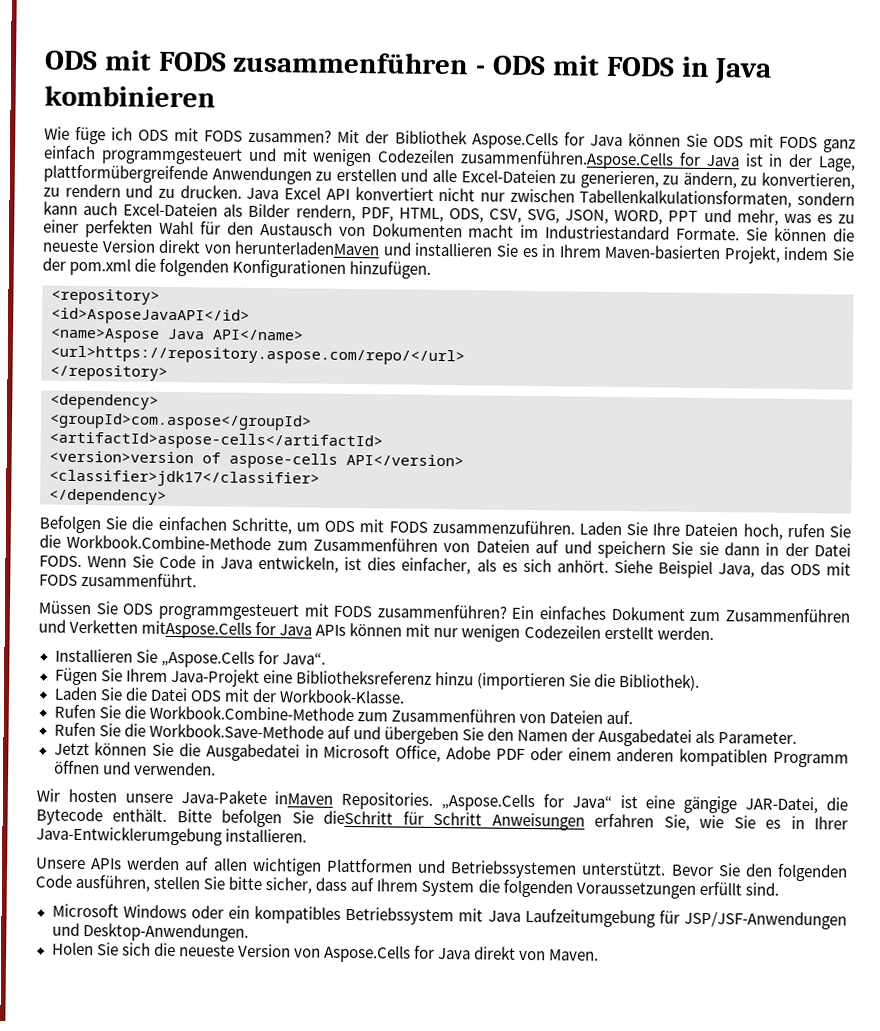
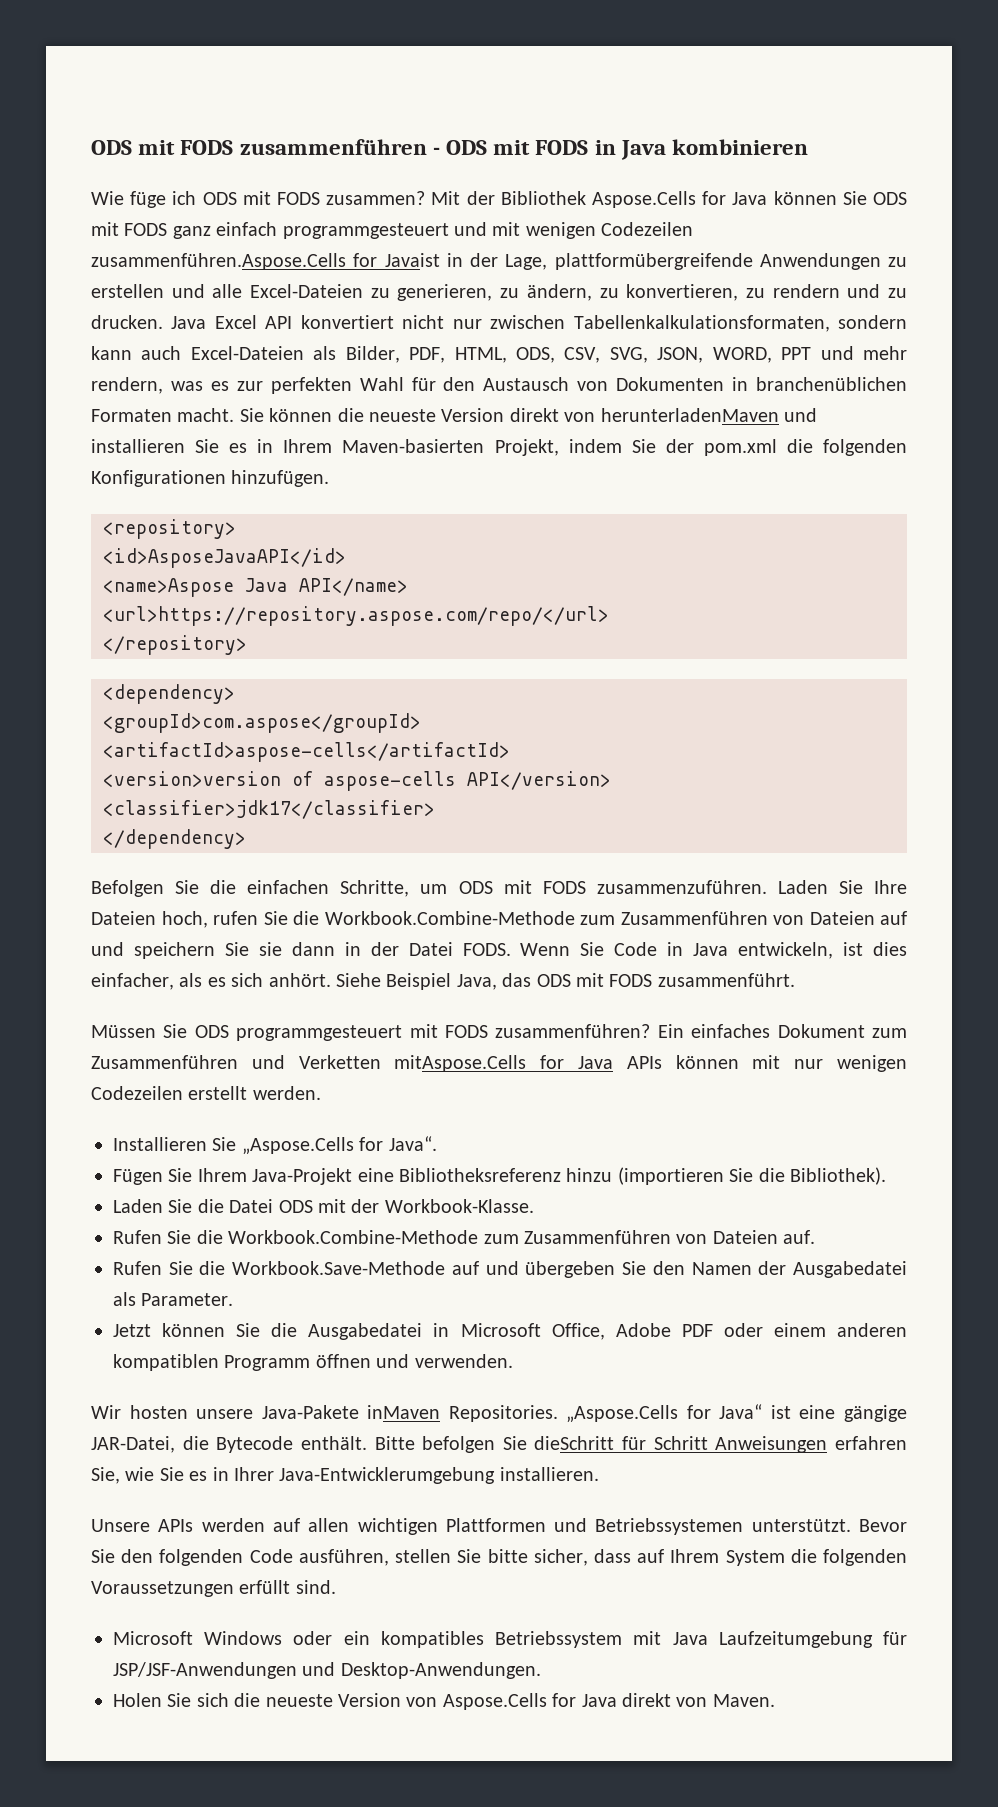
- Mit der Bibliothek Aspose.Cells for Java können Sie ODS mit FODS ganz einfach programmgesteuert und mit wenigen Codezeilen zusammenführen.Aspose.Cells for Java ist in der Lage, plattformübergreifende Anwendungen zu erstellen und alle Excel-Dateien zu generieren, zu ändern, zu konvertieren, zu rendern und zu drucken.
+ Mit der Bibliothek Aspose.Cells for Java können Sie ODS mit FODS ganz einfach programmgesteuert und mit wenigen Codezeilen zusammenführen.Aspose.Cells for Javaist in der Lage, plattformübergreifende Anwendungen zu erstellen und alle Excel-Dateien zu generieren, zu ändern, zu konvertieren, zu rendern und zu drucken.
- Java Excel API konvertiert nicht nur zwischen Tabellenkalkulationsformaten, sondern kann auch Excel-Dateien als Bilder rendern, PDF, HTML, ODS, CSV, SVG, JSON, WORD, PPT und mehr, was es zu einer perfekten Wahl für den Austausch von Dokumenten macht im Industriestandard Formate.
+ Java Excel API konvertiert nicht nur zwischen Tabellenkalkulationsformaten, sondern kann auch Excel-Dateien als Bilder, PDF, HTML, ODS, CSV, SVG, JSON, WORD, PPT und mehr rendern, was es zur perfekten Wahl für den Austausch von Dokumenten in branchenüblichen Formaten macht.

